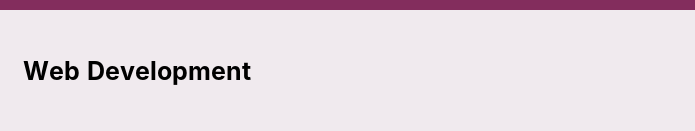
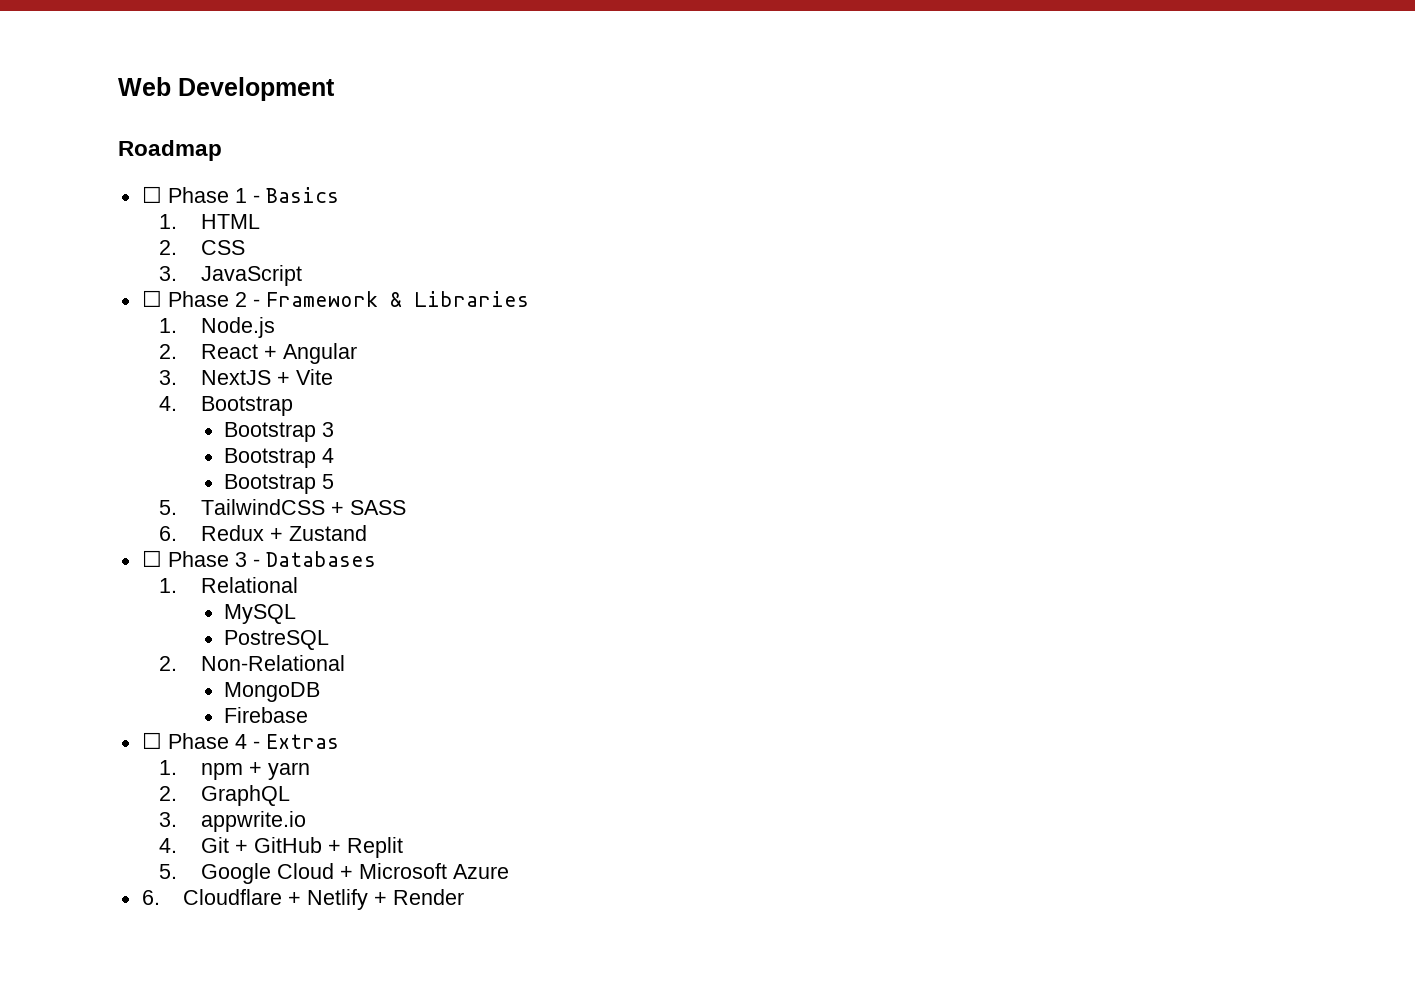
+ Roadmap
+ ☐ Phase 1 - Basics
+ 1. HTML
+ 2. CSS
+ 3. JavaScript
+ ☐ Phase 2 - Framework & Libraries
+ 1. Node.js
+ 2. React + Angular
+ 3. NextJS + Vite
+ 4. Bootstrap
+ Bootstrap 3
+ Bootstrap 4
+ Bootstrap 5
+ 5. TailwindCSS + SASS
+ 6. Redux + Zustand
+ ☐ Phase 3 - Databases
+ 1. Relational
+ MySQL
+ PostreSQL
+ 2. Non-Relational
+ MongoDB
+ Firebase
+ ☐ Phase 4 - Extras
+ 1. npm + yarn
+ 2. GraphQL
+ 3. appwrite.io
+ 4. Git + GitHub + Replit
+ 5. Google Cloud + Microsoft Azure
+ 6. Cloudflare + Netlify + Render

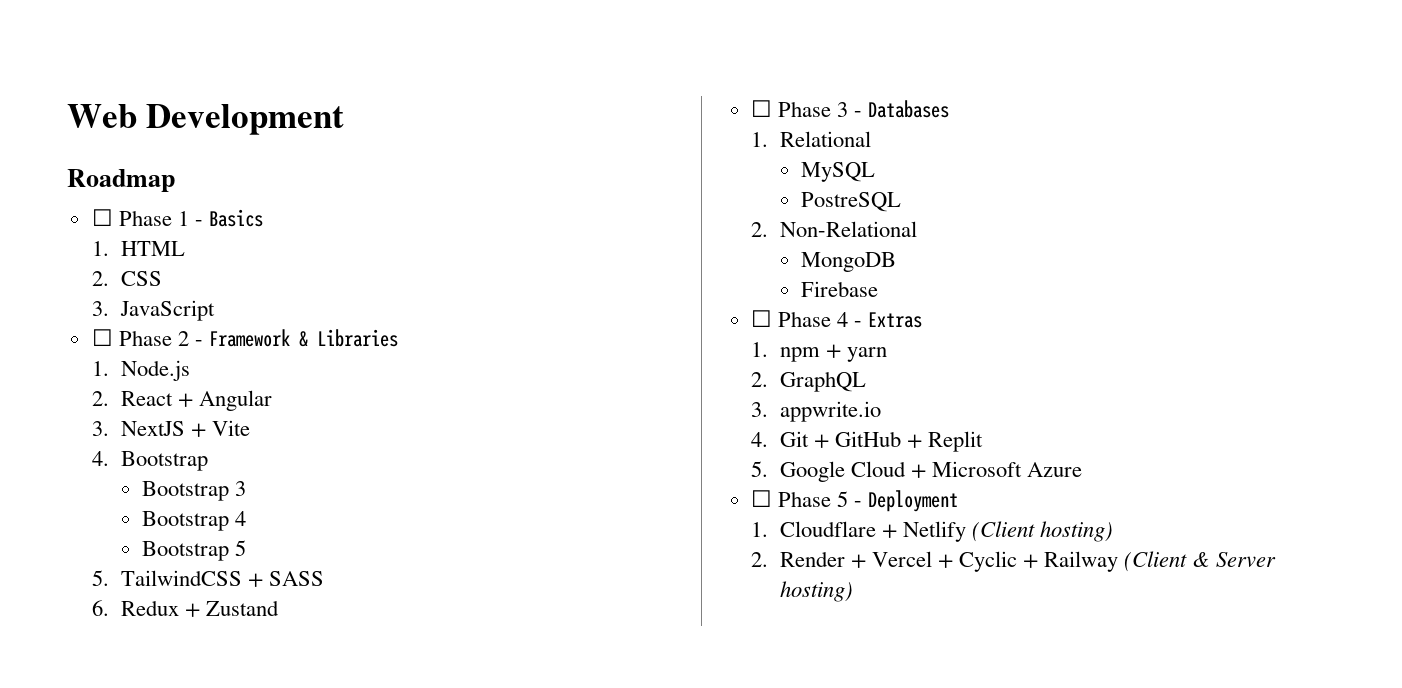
- 6. Cloudflare + Netlify + Render
+ ☐ Phase 5 - Deployment
+ 1. Cloudflare + Netlify (Client hosting)
+ 2. Render + Vercel + Cyclic + Railway (Client & Server hosting)

